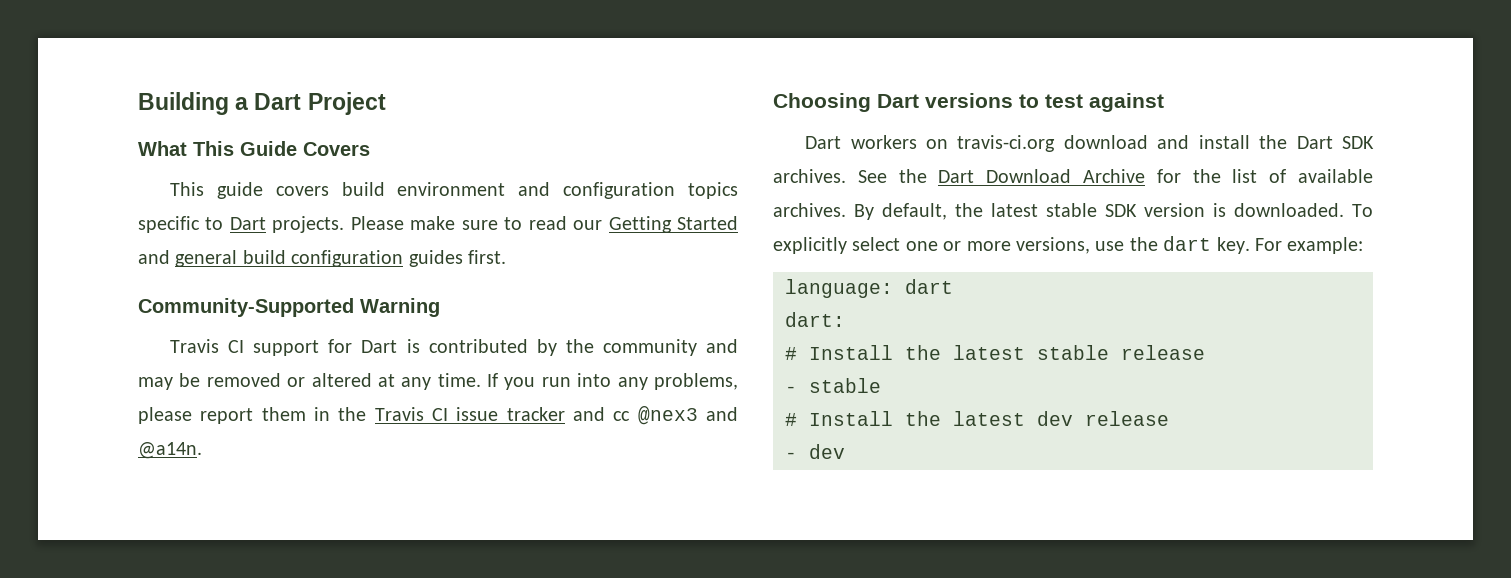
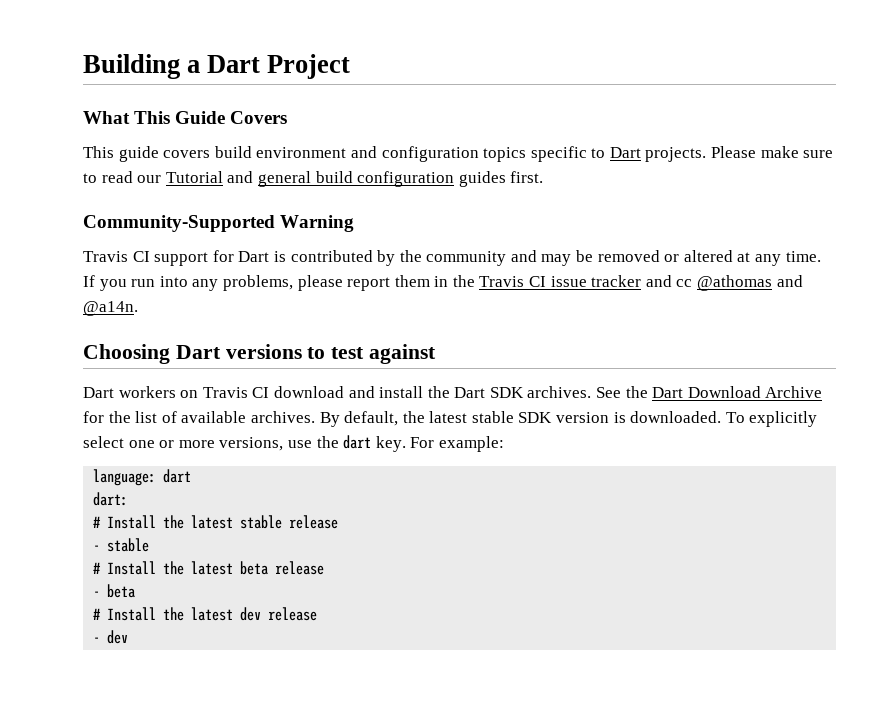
- Please make sure to read our Getting Started and general build configuration guides first.
+ Please make sure to read our Tutorial and general build configuration guides first.
- If you run into any problems, please report them in the Travis CI issue tracker and cc @nex3 and @a14n.
+ If you run into any problems, please report them in the Travis CI issue tracker and cc @athomas and @a14n.
- Dart workers on travis-ci.org download and install the Dart SDK archives.
+ Dart workers on Travis CI download and install the Dart SDK archives.
+ # Install the latest beta release
+ - beta

